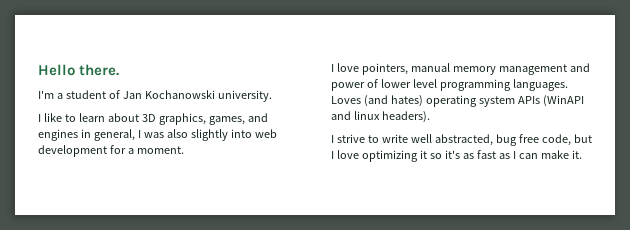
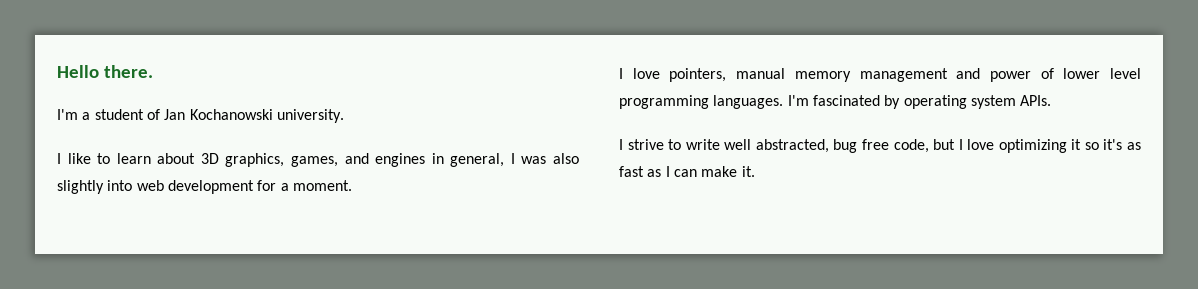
- Loves (and hates) operating system APIs (WinAPI and linux headers).
+ I'm fascinated by operating system APIs.

